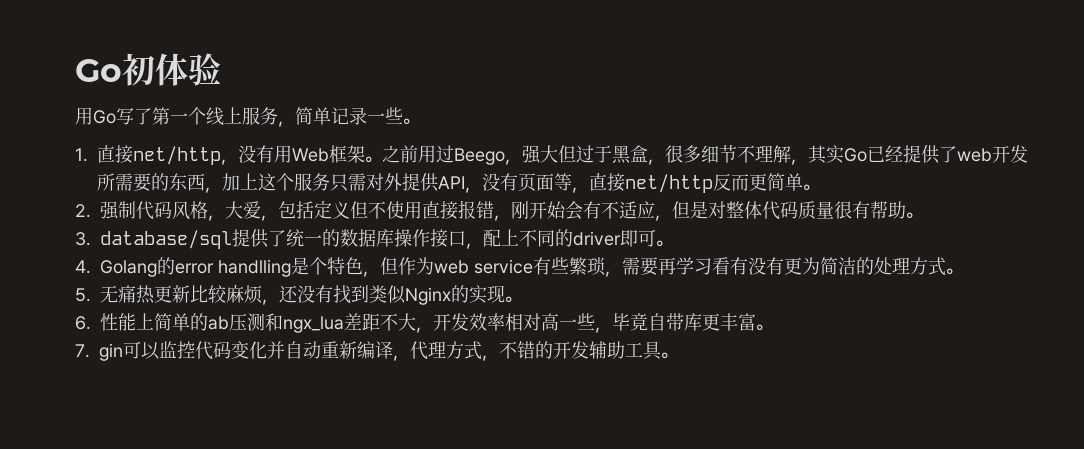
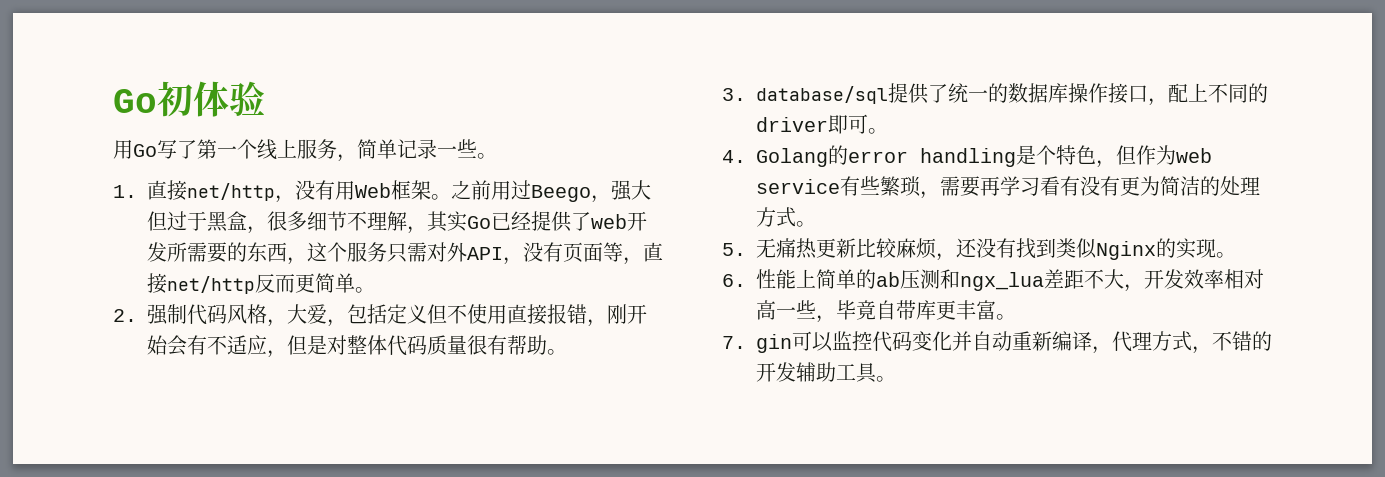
- 之前用过Beego，强大但过于黑盒，很多细节不理解，其实Go已经提供了web开发所需要的东西，加上这个服务只需对外提供API，没有页面等，直接net/http反而更简单。
+ 之前用过Beego，强大但过于黑盒，很多细节不理解，其实Go已经提供了web开发所需要的东西，这个服务只需对外API，没有页面等，直接net/http反而更简单。
- 4. Golang的error handlling是个特色，但作为web service有些繁琐，需要再学习看有没有更为简洁的处理方式。
+ 4. Golang的error handling是个特色，但作为web service有些繁琐，需要再学习看有没有更为简洁的处理方式。

